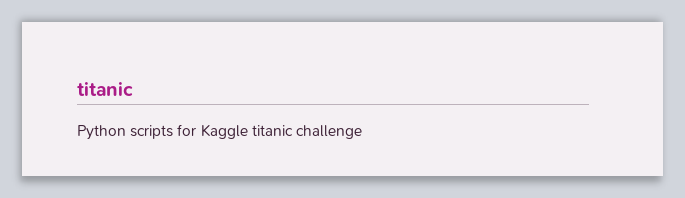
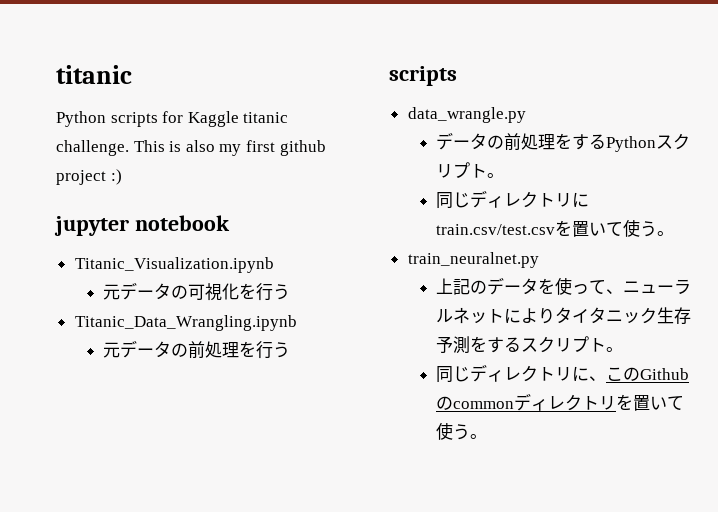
- Python scripts for Kaggle titanic challenge
+ Python scripts for Kaggle titanic challenge. This is also my first github project :)
+ jupyter notebook
+ Titanic_Visualization.ipynb
+ 元データの可視化を行う
+ Titanic_Data_Wrangling.ipynb
+ 元データの前処理を行う
+ scripts
+ data_wrangle.py
+ データの前処理をするPythonスクリプト。
+ 同じディレクトリにtrain.csv/test.csvを置いて使う。
+ train_neuralnet.py
+ 上記のデータを使って、ニューラルネットによりタイタニック生存予測をするスクリプト。
+ 同じディレクトリに、このGithubのcommonディレクトリを置いて使う。

